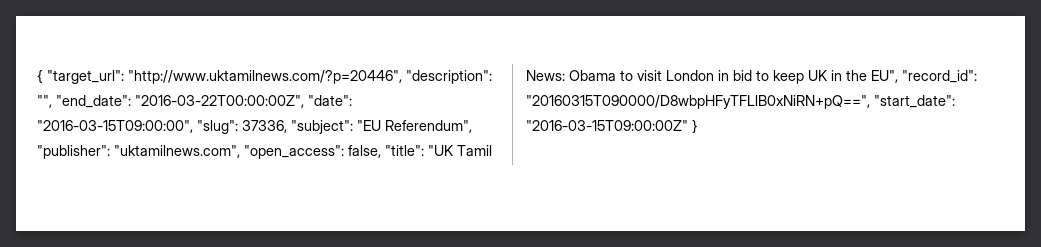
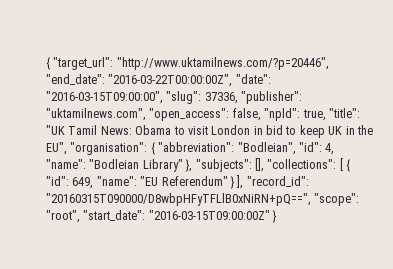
- { "target_url": "http://www.uktamilnews.com/?p=20446", "description": "", "end_date": "2016-03-22T00:00:00Z", "date": "2016-03-15T09:00:00", "slug": 37336, "subject": "EU Referendum", "publisher": "uktamilnews.com", "open_access": false, "title": "UK Tamil News: Obama to visit London in bid to keep UK in the EU", "record_id": "20160315T090000/D8wbpHFyTFLlB0xNiRN+pQ==", "start_date": "2016-03-15T09:00:00Z" }
+ { "target_url": "http://www.uktamilnews.com/?p=20446", "end_date": "2016-03-22T00:00:00Z", "date": "2016-03-15T09:00:00", "slug": 37336, "publisher": "uktamilnews.com", "open_access": false, "npld": true, "title": "UK Tamil News: Obama to visit London in bid to keep UK in the EU", "organisation": { "abbreviation": "Bodleian", "id": 4, "name": "Bodleian Library" }, "subjects": [], "collections": [ { "id": 649, "name": "EU Referendum" } ], "record_id": "20160315T090000/D8wbpHFyTFLlB0xNiRN+pQ==", "scope": "root", "start_date": "2016-03-15T09:00:00Z" }

